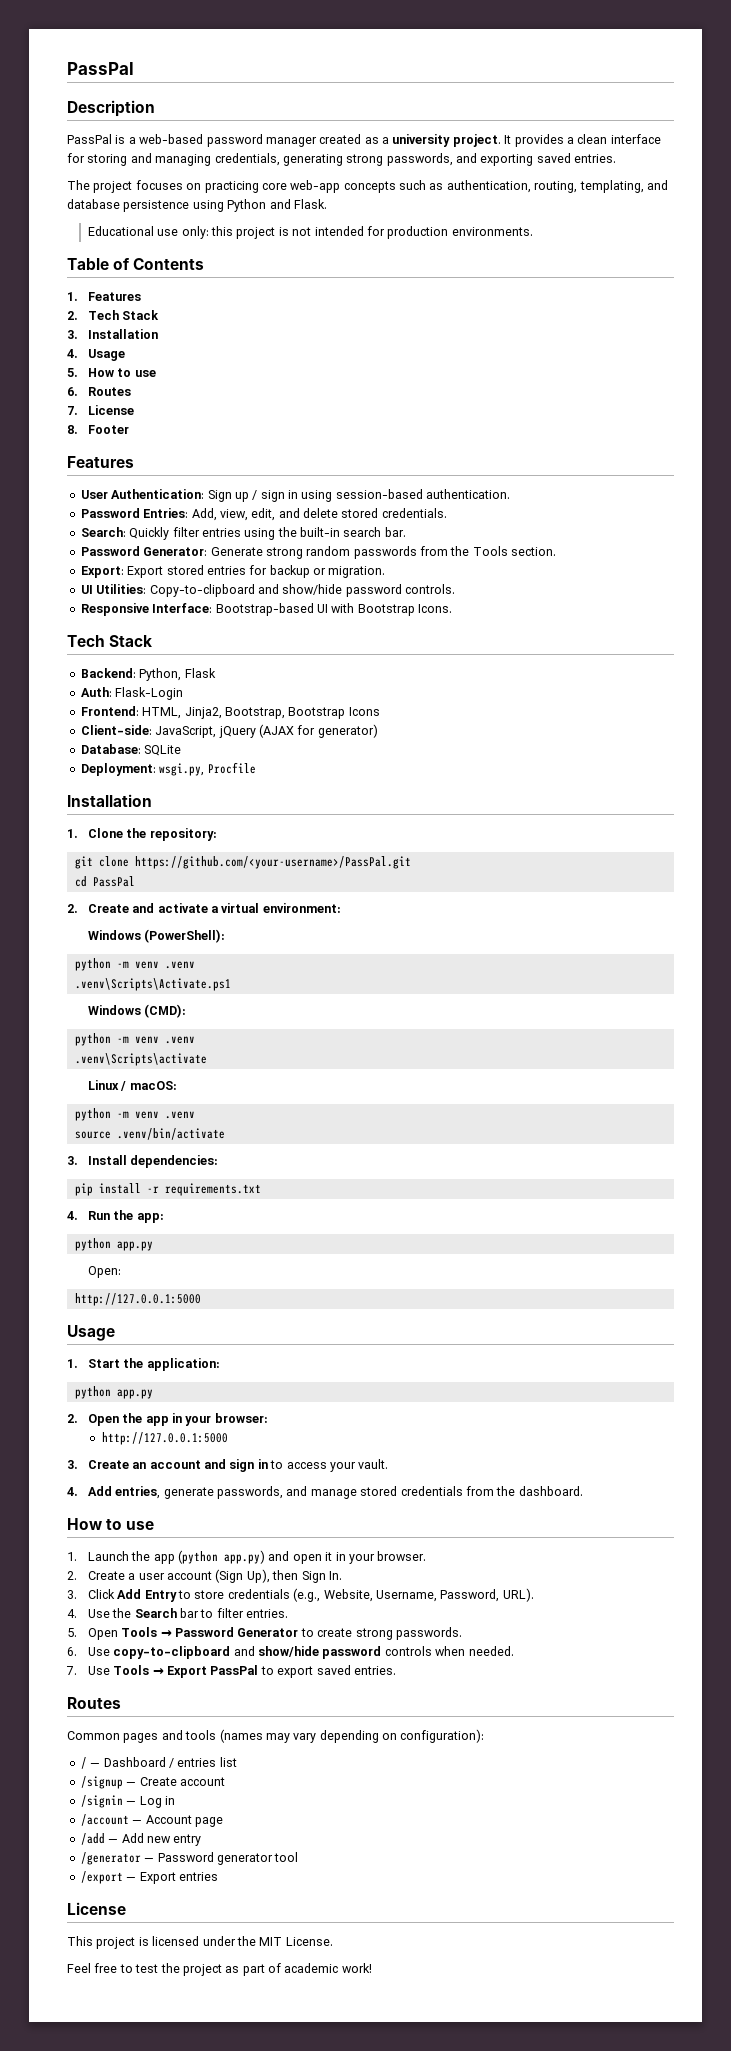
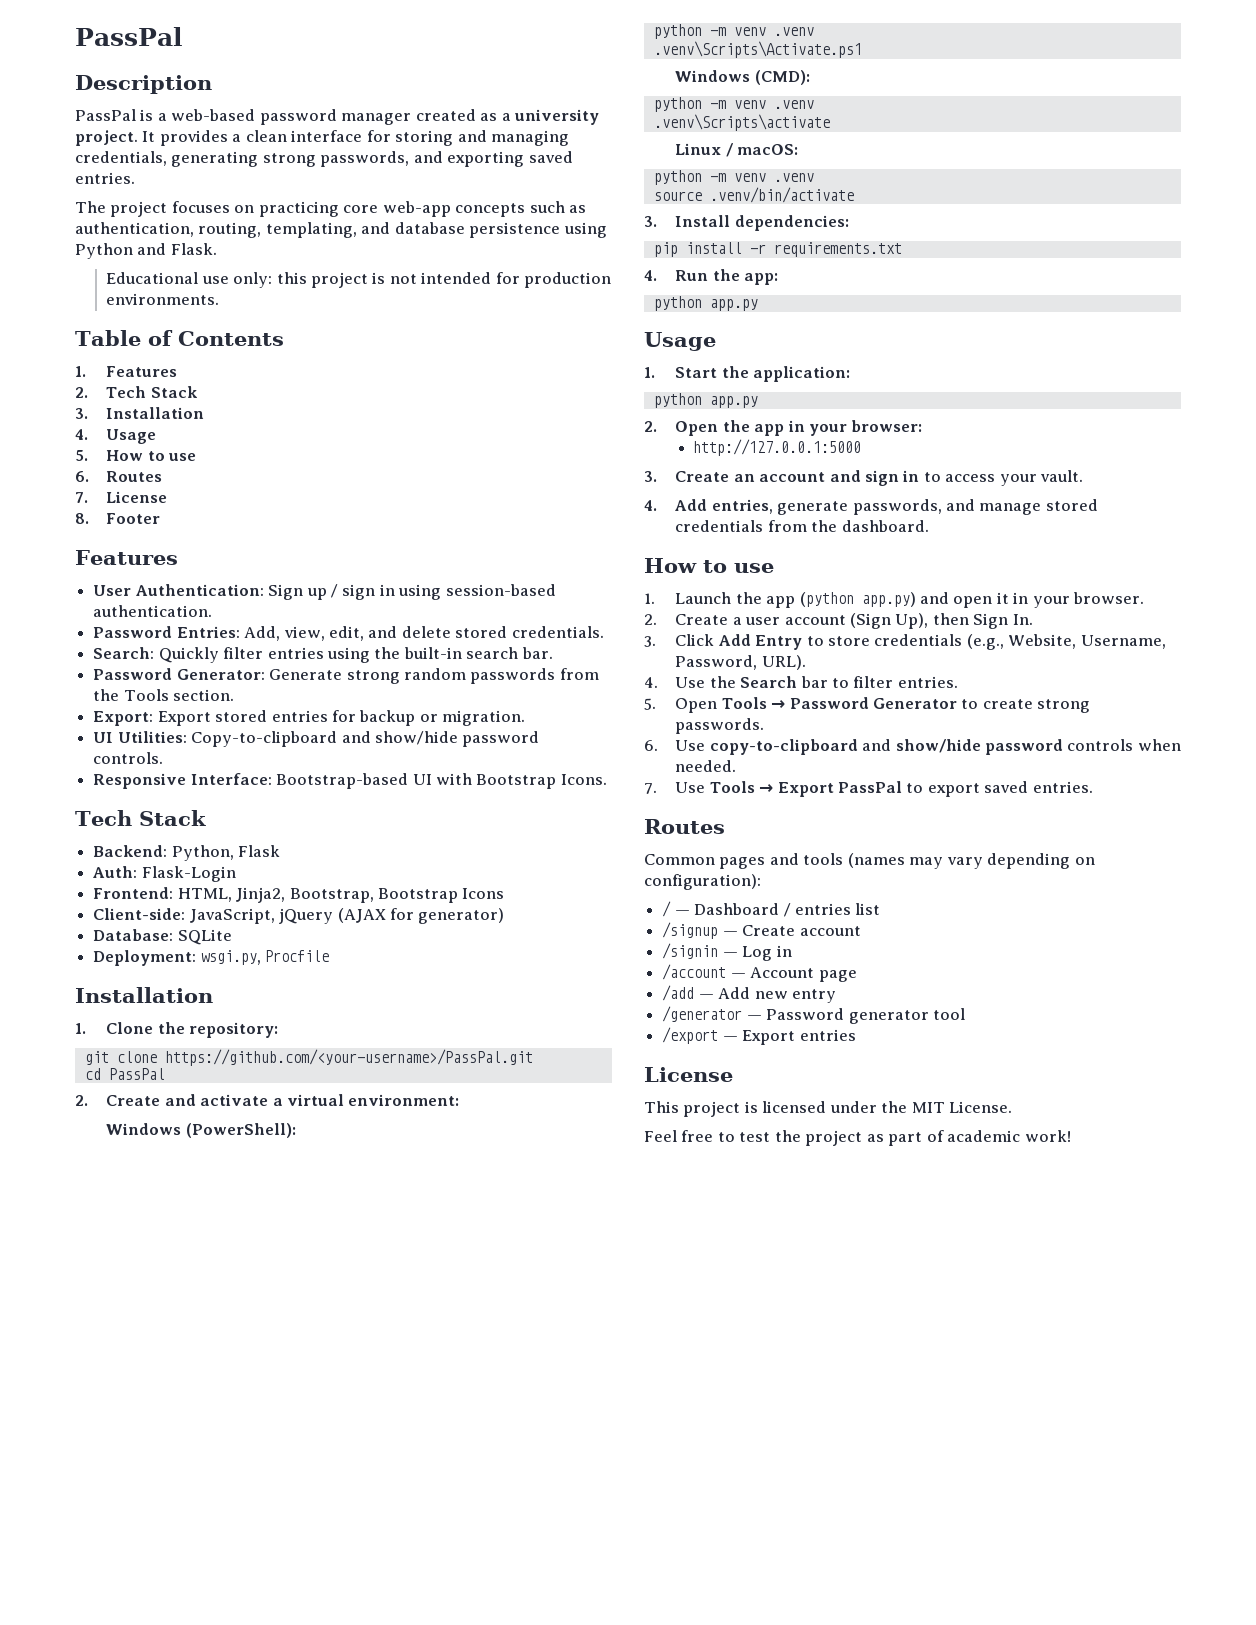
- Open:
- http://127.0.0.1:5000

